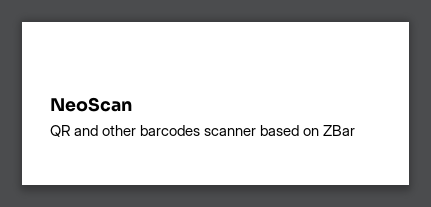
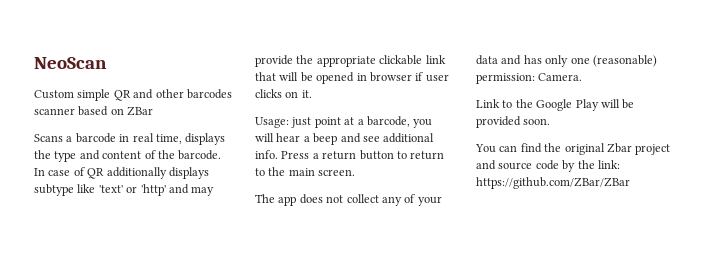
- QR and other barcodes scanner based on ZBar
+ Custom simple QR and other barcodes scanner based on ZBar
+ Scans a barcode in real time, displays the type and content of the barcode. In case of QR additionally displays subtype like 'text' or 'http' and may provide the appropriate clickable link that will be opened in browser if user clicks on it.
+ Usage: just point at a barcode, you will hear a beep and see additional info. Press a return button to return to the main screen.
+ The app does not collect any of your data and has only one (reasonable) permission: Camera.
+ Link to the Google Play will be provided soon.
+ You can find the original Zbar project and source code by the link: https://github.com/ZBar/ZBar

